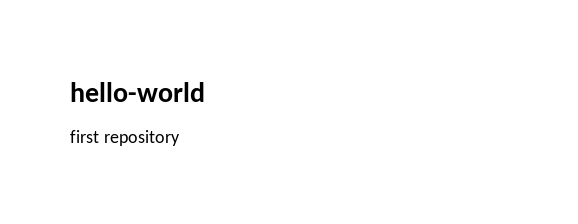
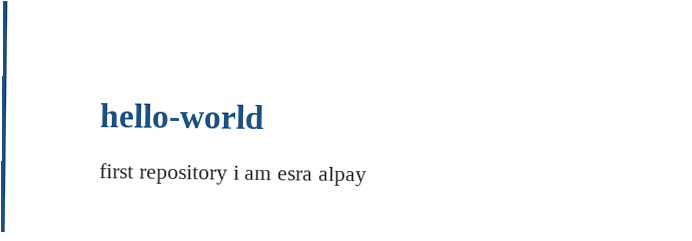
- first repository
+ first repository i am esra alpay

